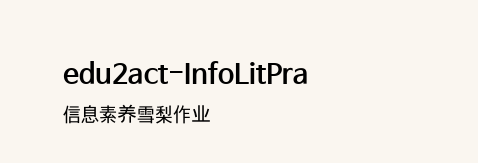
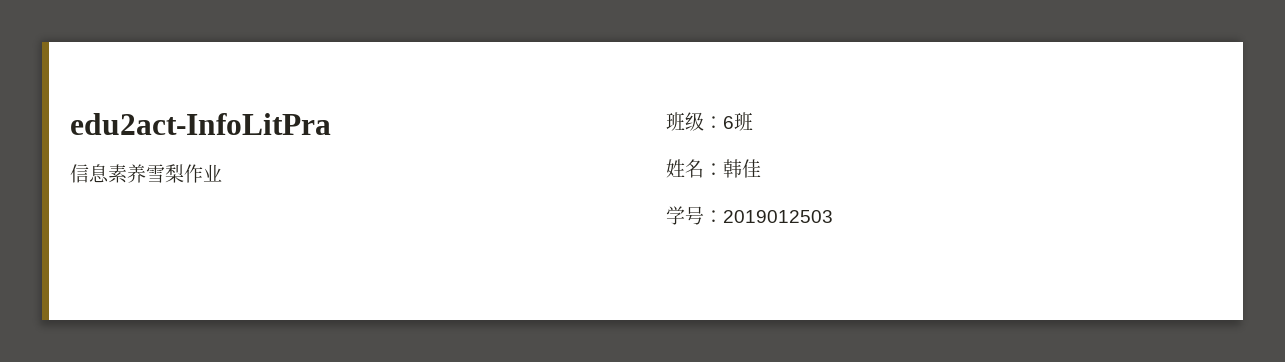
+ 班级：6班
+ 姓名：韩佳
+ 学号：2019012503

